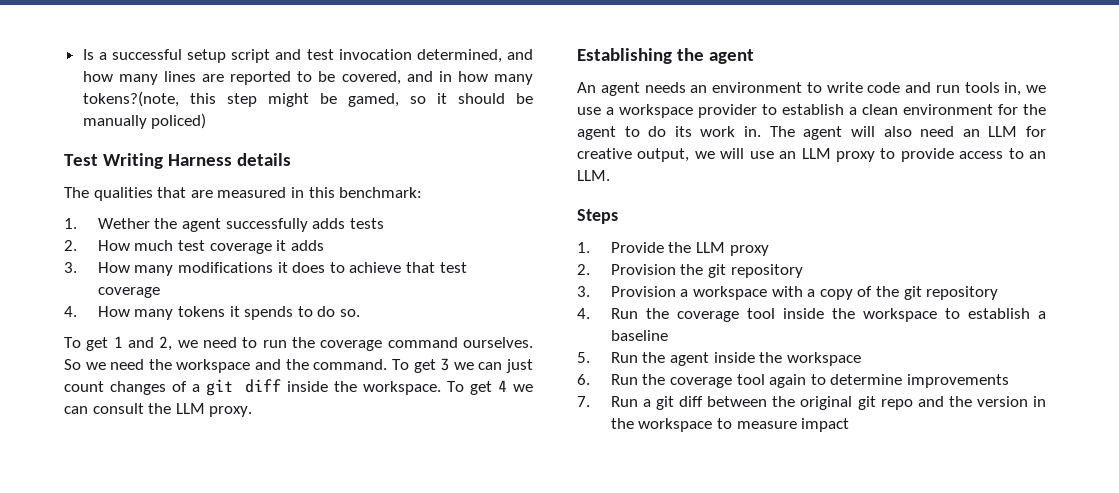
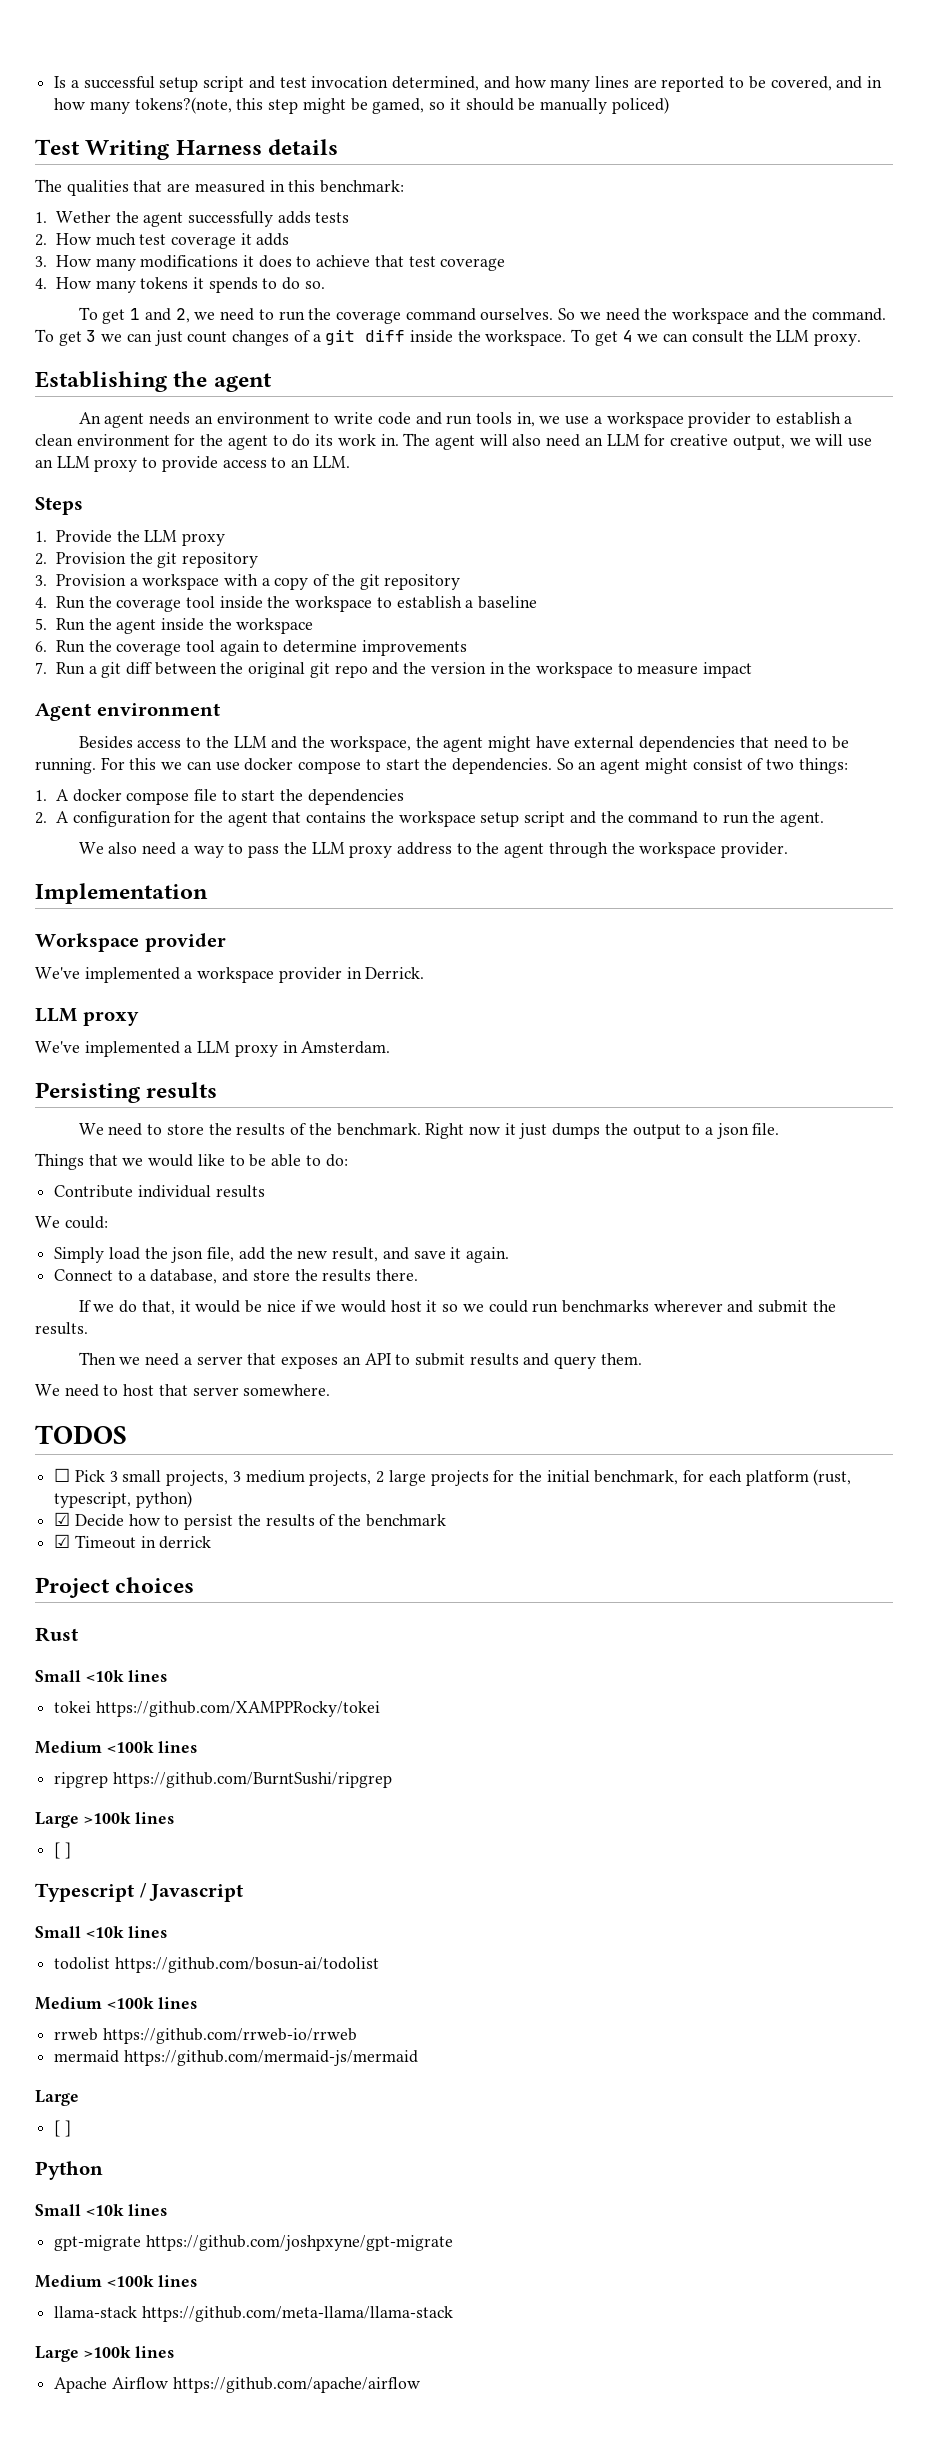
+ Agent environment
+ Besides access to the LLM and the workspace, the agent might have external dependencies that need to be running. For this we can use docker compose to start the dependencies. So an agent might consist of two things:
+ 1. A docker compose file to start the dependencies
+ 2. A configuration for the agent that contains the workspace setup script and the command to run the agent.
+ We also need a way to pass the LLM proxy address to the agent through the workspace provider.
+ Implementation
+ Workspace provider
+ We've implemented a workspace provider in Derrick.
+ LLM proxy
+ We've implemented a LLM proxy in Amsterdam.
+ Persisting results
+ We need to store the results of the benchmark. Right now it just dumps the output to a json file.
+ Things that we would like to be able to do:
+ Contribute individual results
+ We could:
+ Simply load the json file, add the new result, and save it again.
+ Connect to a database, and store the results there.
+ If we do that, it would be nice if we would host it so we could run benchmarks wherever and submit the results.
+ Then we need a server that exposes an API to submit results and query them.
+ We need to host that server somewhere.
+ TODOS
+ ☐ Pick 3 small projects, 3 medium projects, 2 large projects for the initial benchmark, for each platform (rust, typescript, python)
+ ☑ Decide how to persist the results of the benchmark
+ ☑ Timeout in derrick
+ Project choices
+ Rust
+ Small <10k lines
+ tokei https://github.com/XAMPPRocky/tokei
+ Medium <100k lines
+ ripgrep https://github.com/BurntSushi/ripgrep
+ Large >100k lines
+ [ ]
+ Typescript / Javascript
+ Small <10k lines
+ todolist https://github.com/bosun-ai/todolist
+ Medium <100k lines
+ rrweb https://github.com/rrweb-io/rrweb
+ mermaid https://github.com/mermaid-js/mermaid
+ Large
+ [ ]
+ Python
+ Small <10k lines
+ gpt-migrate https://github.com/joshpxyne/gpt-migrate
+ Medium <100k lines
+ llama-stack https://github.com/meta-llama/llama-stack
+ Large >100k lines
+ Apache Airflow https://github.com/apache/airflow

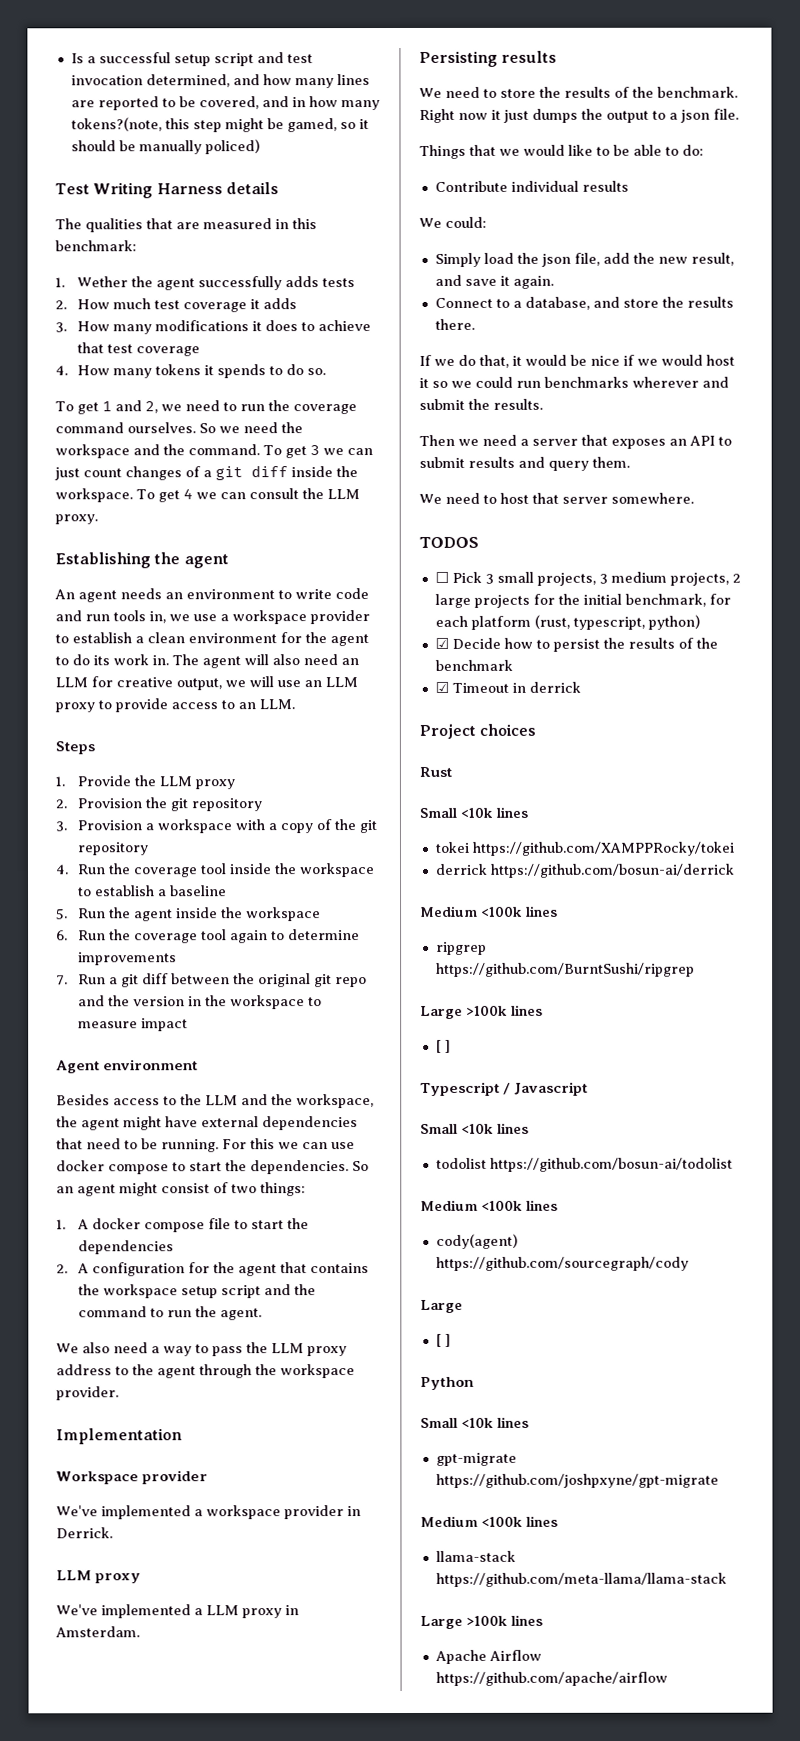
+ derrick https://github.com/bosun-ai/derrick
- rrweb https://github.com/rrweb-io/rrweb
- mermaid https://github.com/mermaid-js/mermaid
+ cody(agent) https://github.com/sourcegraph/cody

